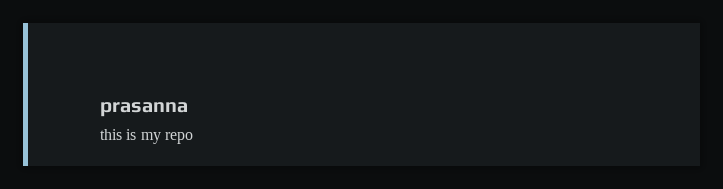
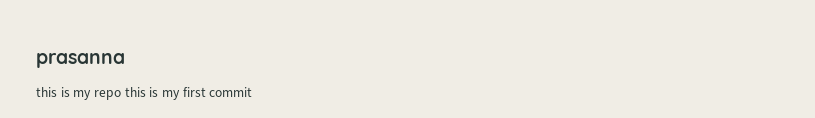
- this is my repo
+ this is my repo this is my first commit

